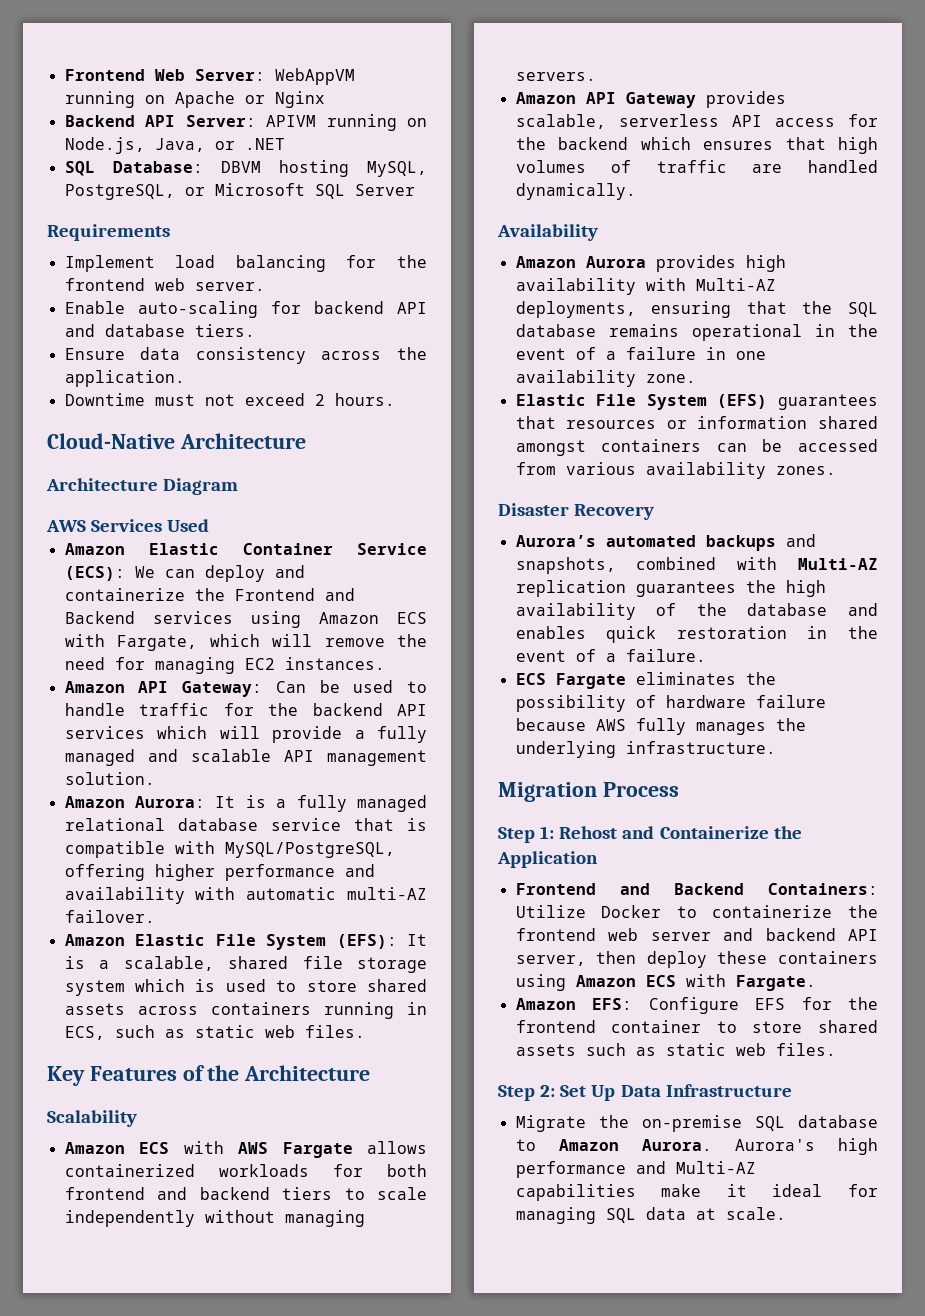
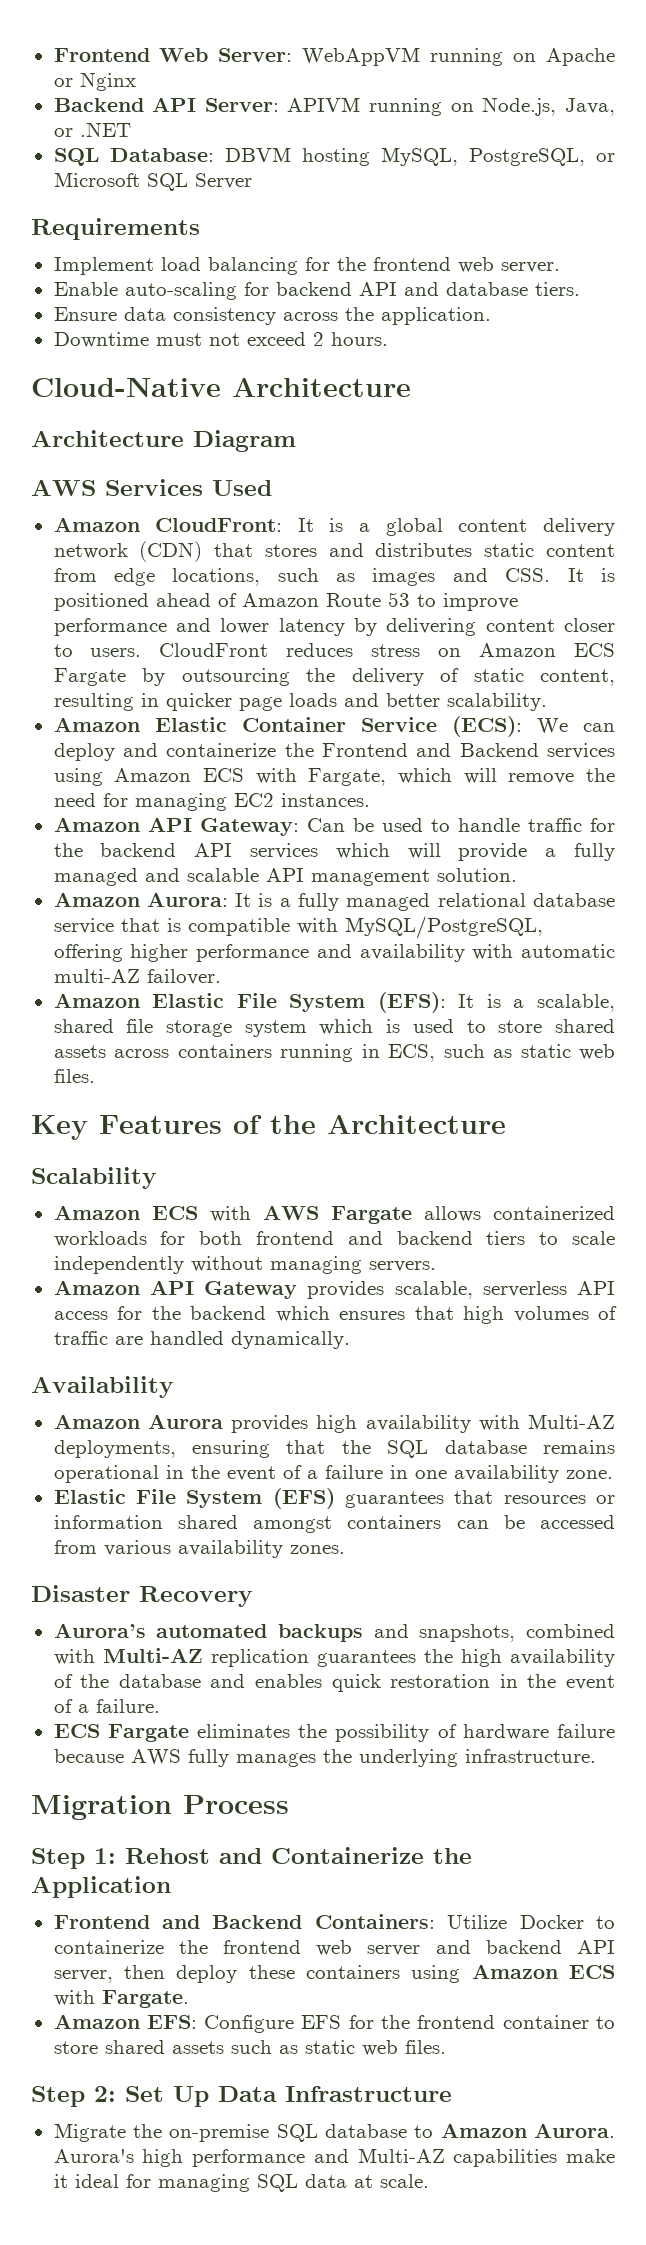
+ Amazon CloudFront: It is a global content delivery network (CDN) that stores and distributes static content from edge locations, such as images and CSS. It is positioned ahead of Amazon Route 53 to improve performance and lower latency by delivering content closer to users. CloudFront reduces stress on Amazon ECS Fargate by outsourcing the delivery of static content, resulting in quicker page loads and better scalability.

